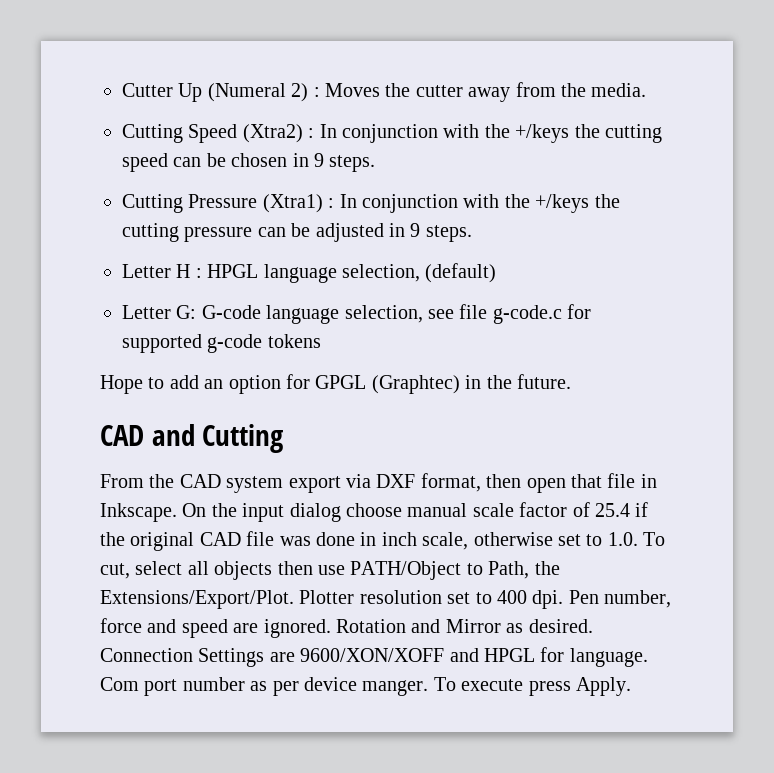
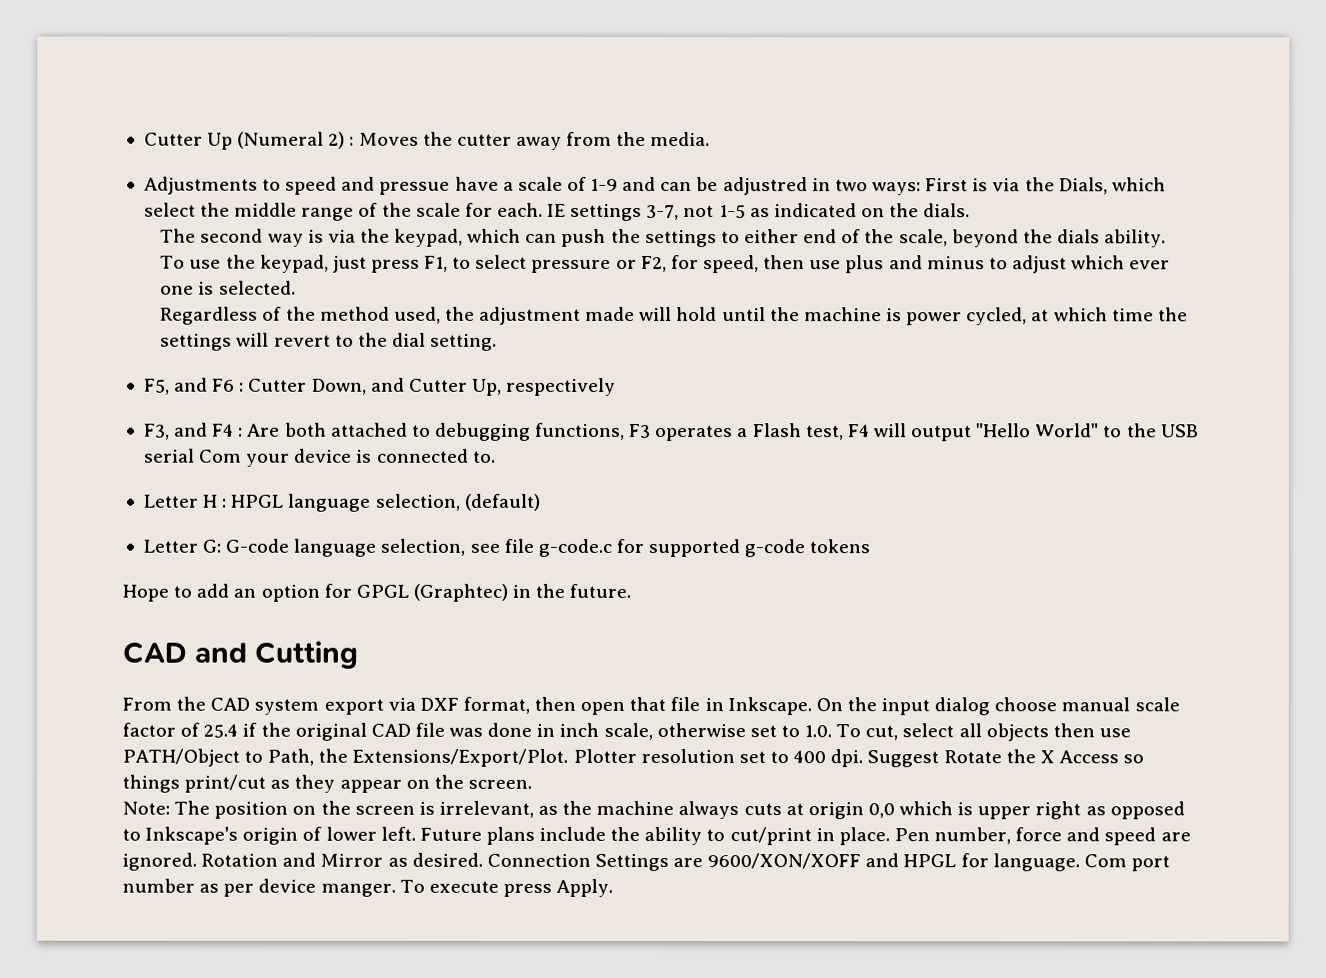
- Cutting Speed (Xtra2) : In conjunction with the +/keys the cutting speed can be chosen in 9 steps.
- Cutting Pressure (Xtra1) : In conjunction with the +/keys the cutting pressure can be adjusted in 9 steps.
+ Adjustments to speed and pressue have a scale of 1-9 and can be adjustred in two ways: First is via the Dials, which select the middle range of the scale for each. IE settings 3-7, not 1-5 as indicated on the dials.
+ The second way is via the keypad, which can push the settings to either end of the scale, beyond the dials ability.
+ To use the keypad, just press F1, to select pressure or F2, for speed, then use plus and minus to adjust which ever one is selected.
+ Regardless of the method used, the adjustment made will hold until the machine is power cycled, at which time the settings will revert to the dial setting.
+ F5, and F6 : Cutter Down, and Cutter Up, respectively
+ F3, and F4 : Are both attached to debugging functions, F3 operates a Flash test, F4 will output "Hello World" to the USB serial Com your device is connected to.
+ Suggest Rotate the X Access so things print/cut as they appear on the screen.
+ Note: The position on the screen is irrelevant, as the machine always cuts at origin 0,0 which is upper right as opposed to Inkscape's origin of lower left. Future plans include the ability to cut/print in place.

